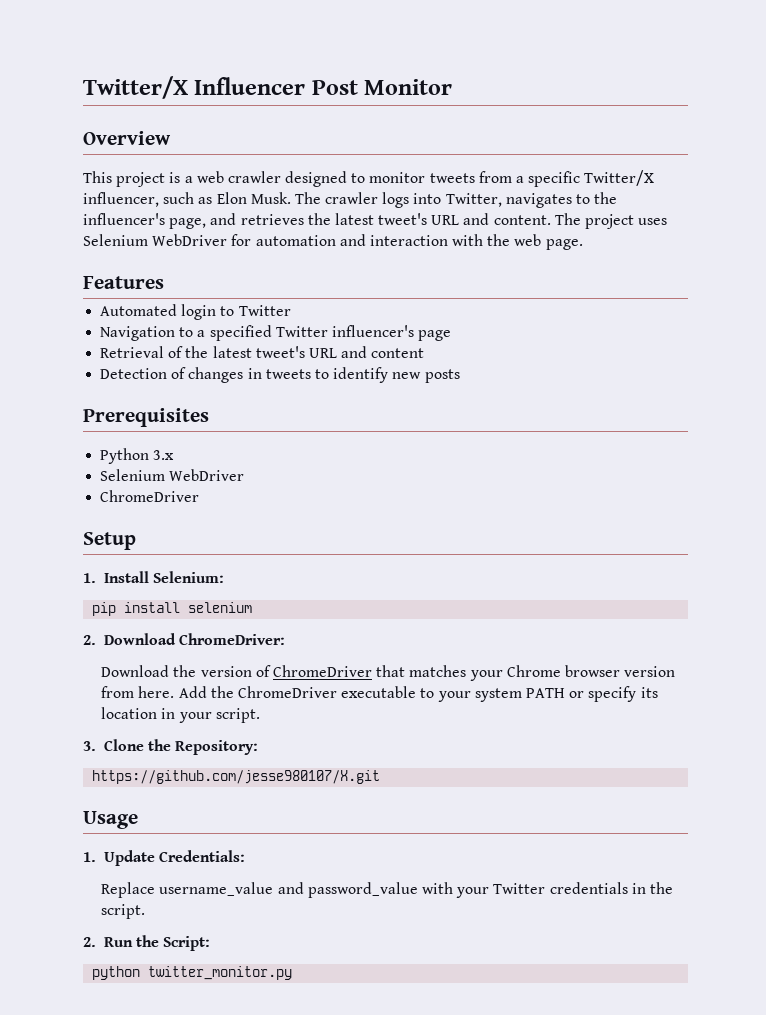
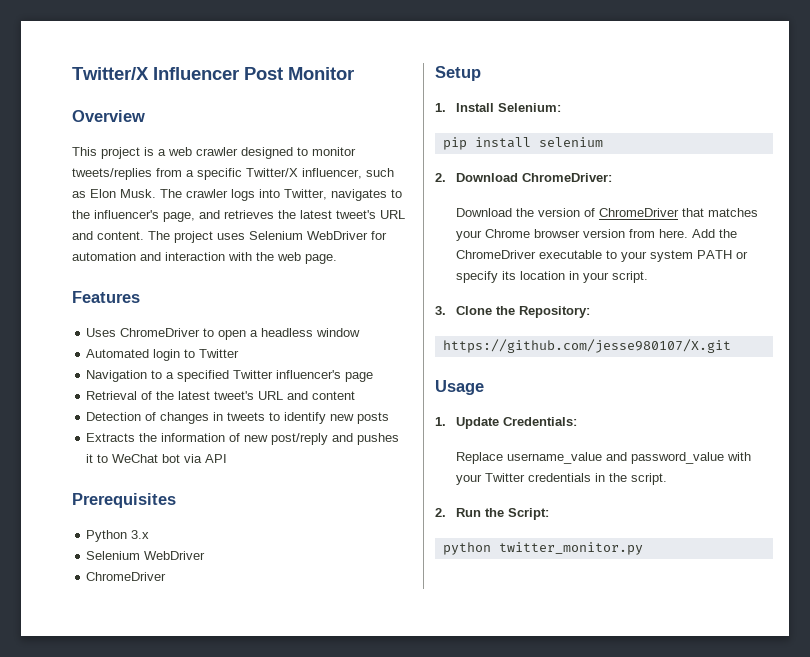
- This project is a web crawler designed to monitor tweets from a specific Twitter/X influencer, such as Elon Musk.
+ This project is a web crawler designed to monitor tweets/replies from a specific Twitter/X influencer, such as Elon Musk.
+ Uses ChromeDriver to open a headless window
+ Extracts the information of new post/reply and pushes it to WeChat bot via API

